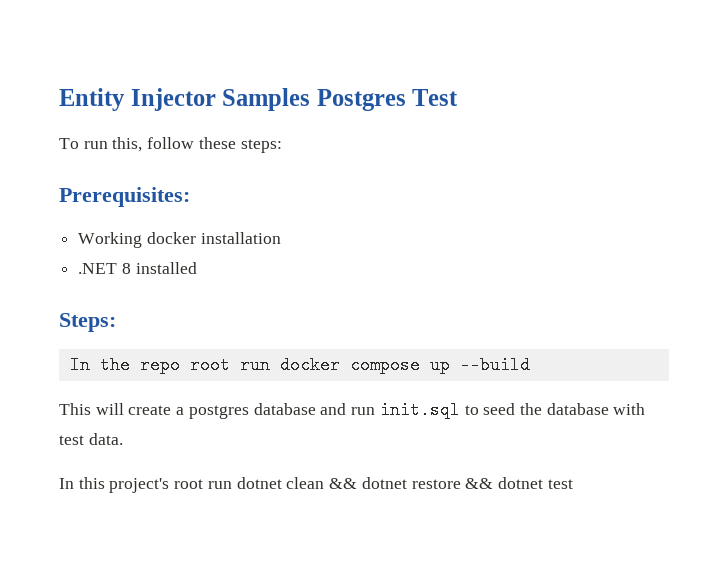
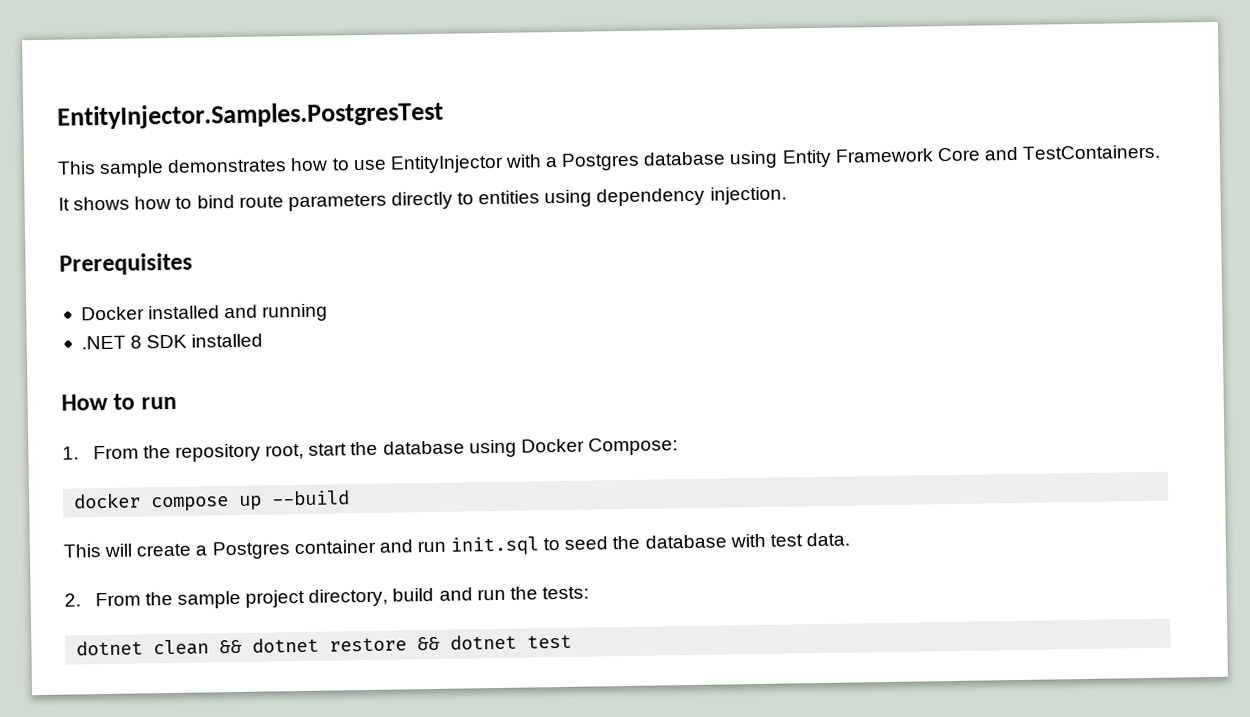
- Entity Injector Samples Postgres Test
- To run this, follow these steps:
- Prerequisites:
- Working docker installation
+ EntityInjector.Samples.PostgresTest
+ This sample demonstrates how to use EntityInjector with a Postgres database using Entity Framework Core and TestContainers.
+ It shows how to bind route parameters directly to entities using dependency injection.
+ Prerequisites
+ Docker installed and running
- .NET 8 installed
+ .NET 8 SDK installed
- Steps:
- In the repo root run docker compose up --build
+ How to run
+ 1. From the repository root, start the database using Docker Compose:
+ docker compose up --build
- This will create a postgres database and run init.sql to seed the database with test data.
+ This will create a Postgres container and run init.sql to seed the database with test data.
- In this project's root run dotnet clean && dotnet restore && dotnet test
+ 2. From the sample project directory, build and run the tests:
+ dotnet clean && dotnet restore && dotnet test

